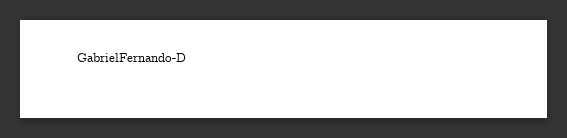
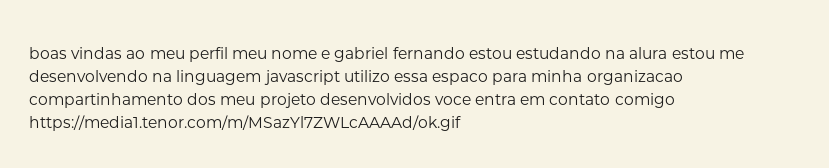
- GabrielFernando-D
+ boas vindas ao meu perfil meu nome e gabriel fernando estou estudando na alura estou me desenvolvendo na linguagem javascript utilizo essa espaco para minha organizacao compartinhamento dos meu projeto desenvolvidos voce entra em contato comigo https://media1.tenor.com/m/MSazYl7ZWLcAAAAd/ok.gif

